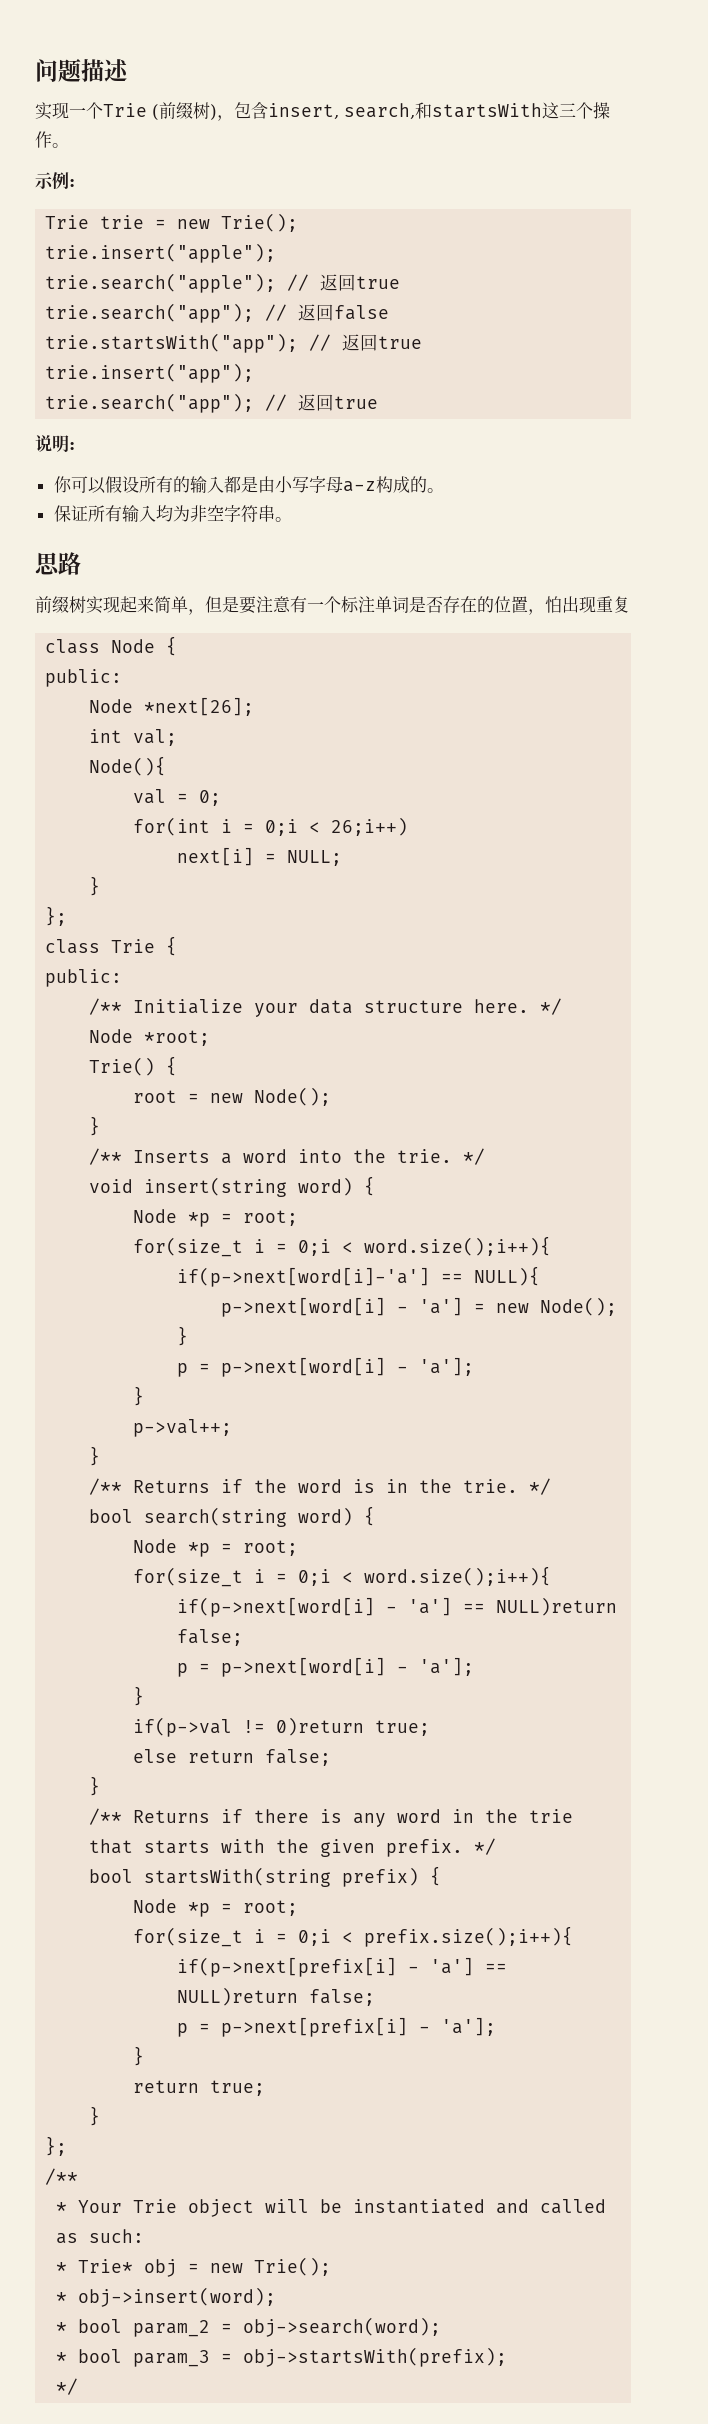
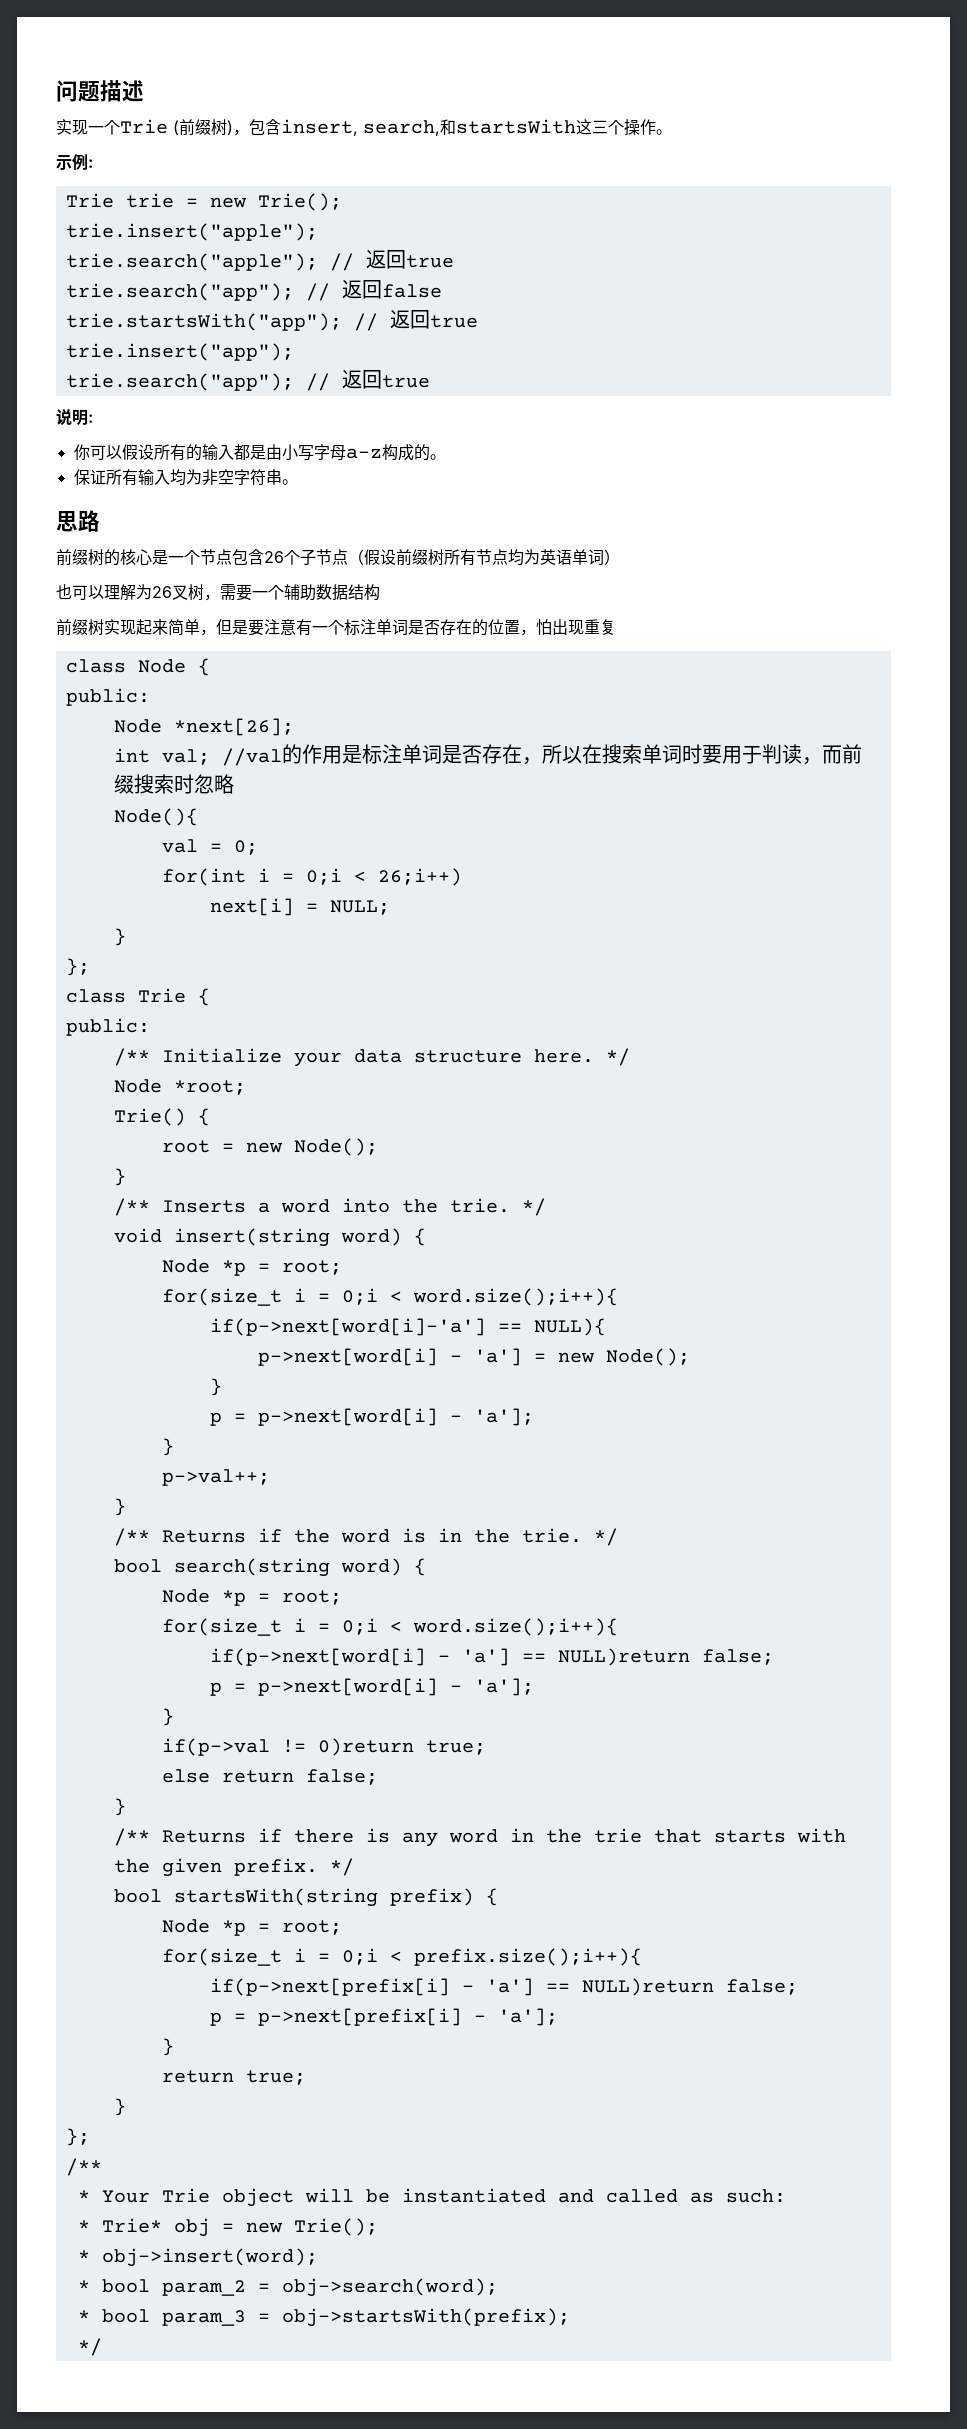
+ 前缀树的核心是一个节点包含26个子节点（假设前缀树所有节点均为英语单词）
+ 也可以理解为26叉树，需要一个辅助数据结构
- int val;
+ int val; //val的作用是标注单词是否存在，所以在搜索单词时要用于判读，而前缀搜索时忽略

